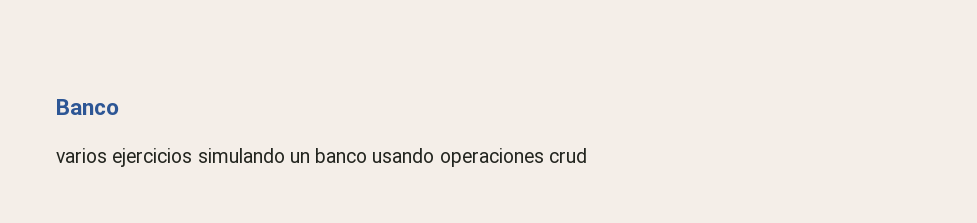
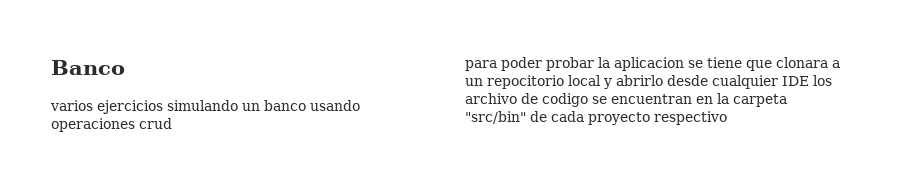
+ para poder probar la aplicacion se tiene que clonara a un repocitorio local y abrirlo desde cualquier IDE los archivo de codigo se encuentran en la carpeta "src/bin" de cada proyecto respectivo

